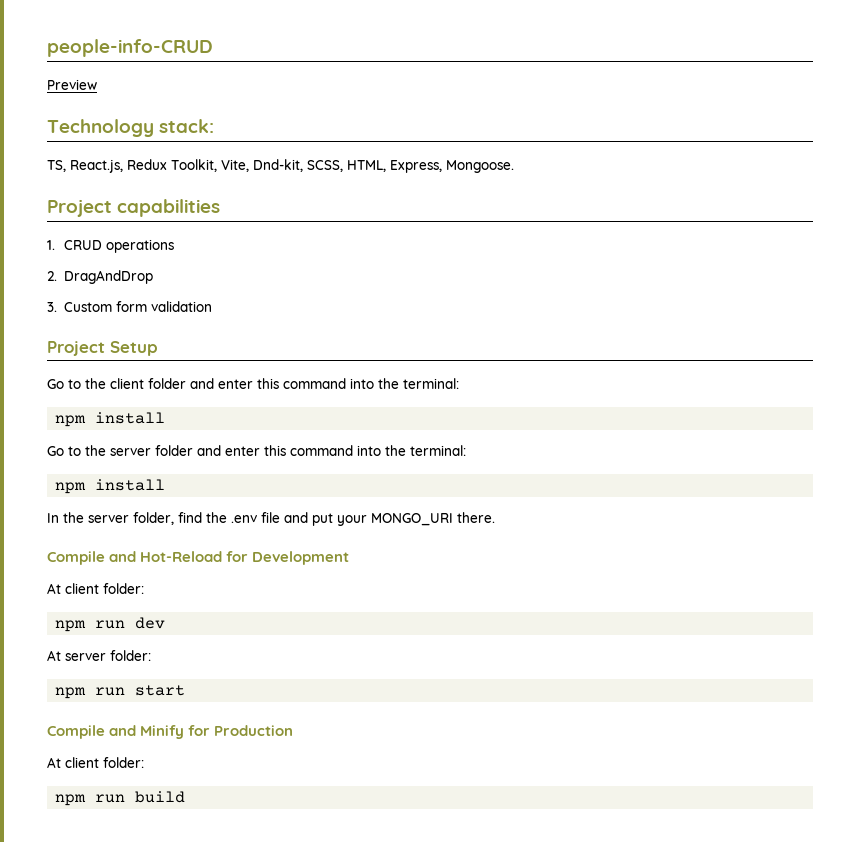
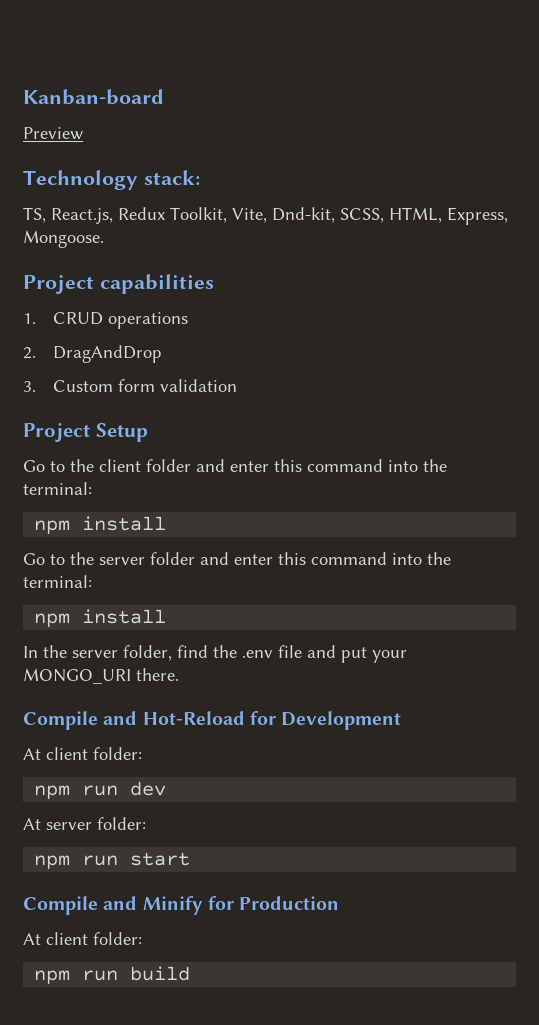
- people-info-CRUD
+ Kanban-board

